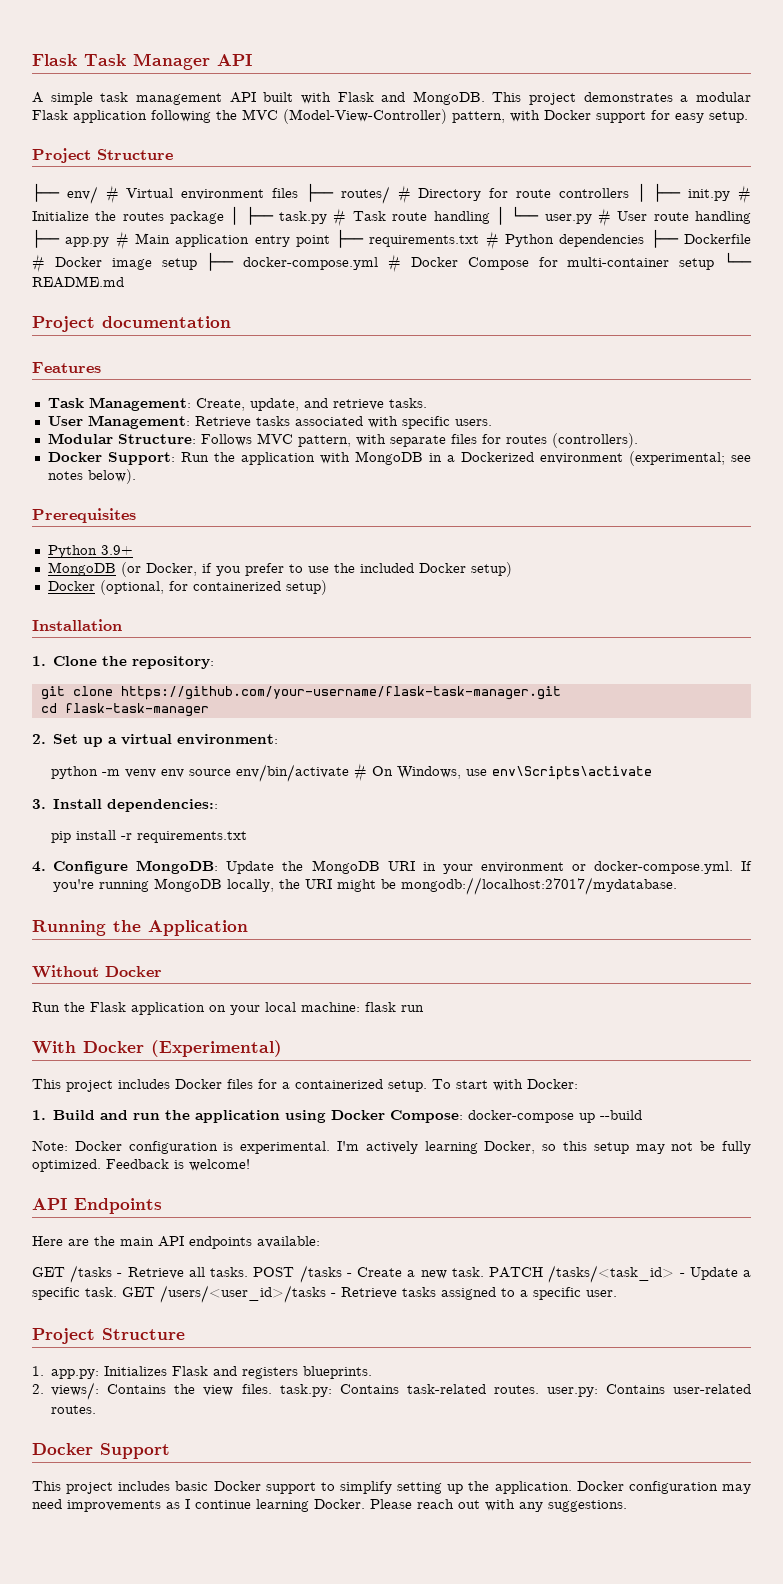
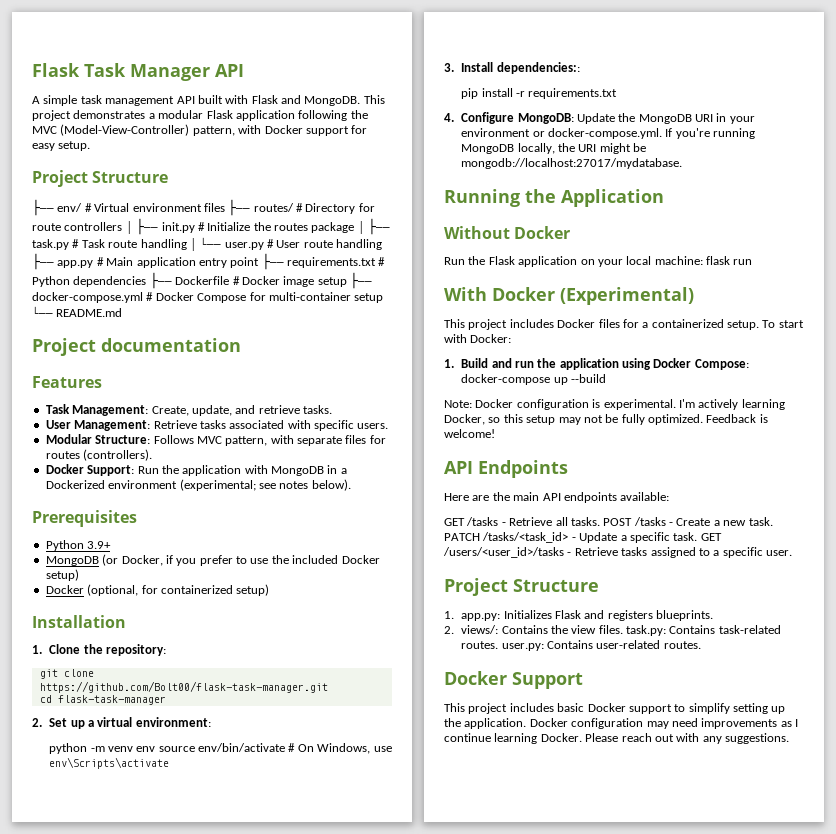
- git clone https://github.com/your-username/flask-task-manager.git
+ git clone https://github.com/Bolt00/flask-task-manager.git

